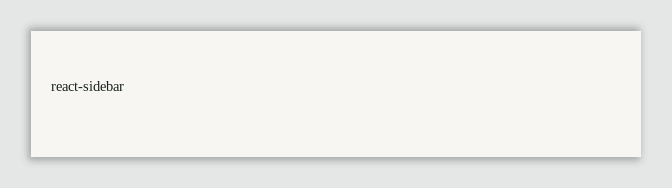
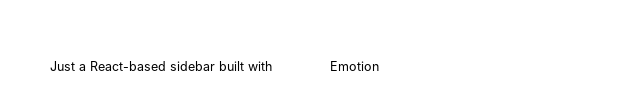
- react-sidebar
+ Just a React-based sidebar built with Emotion

